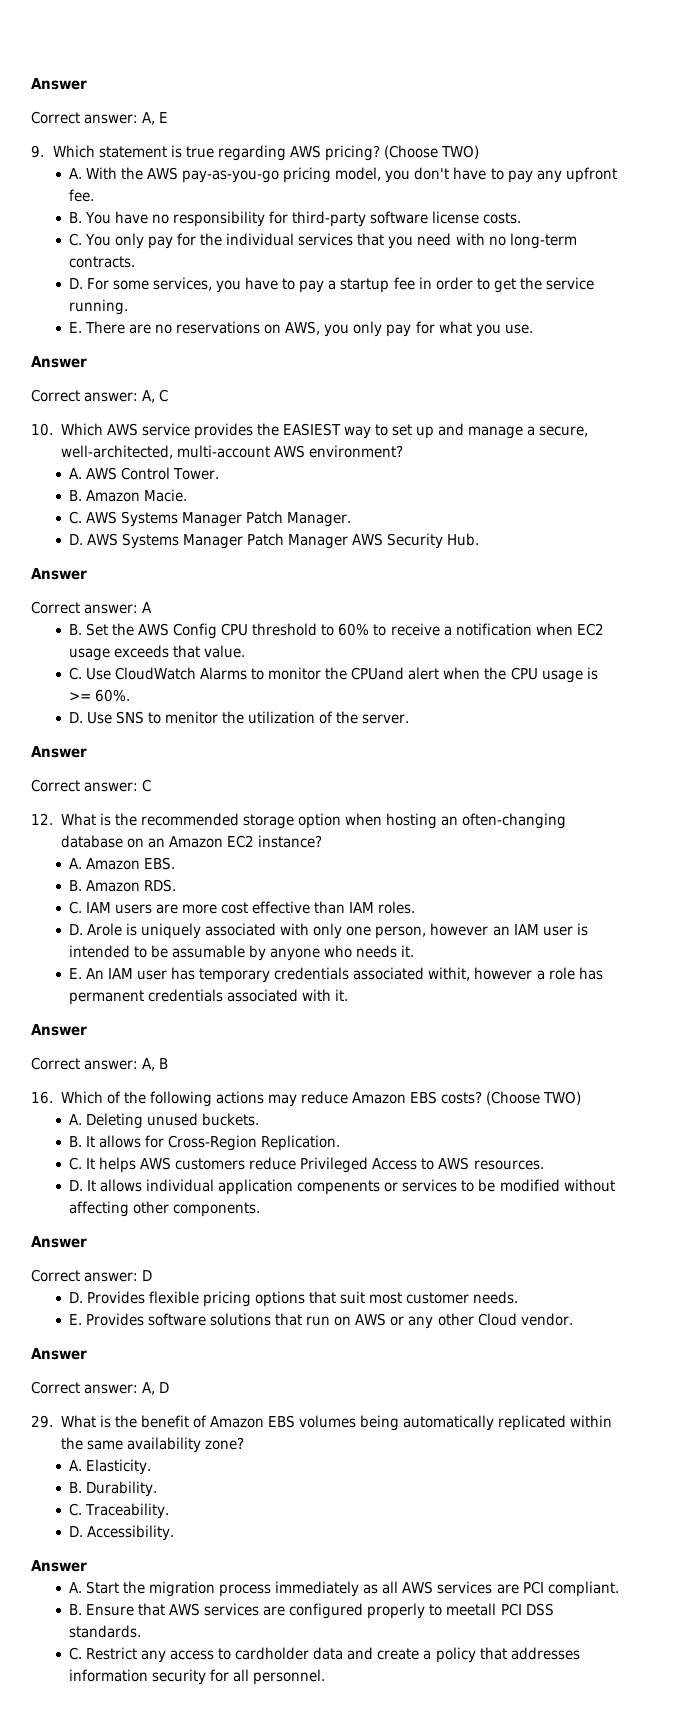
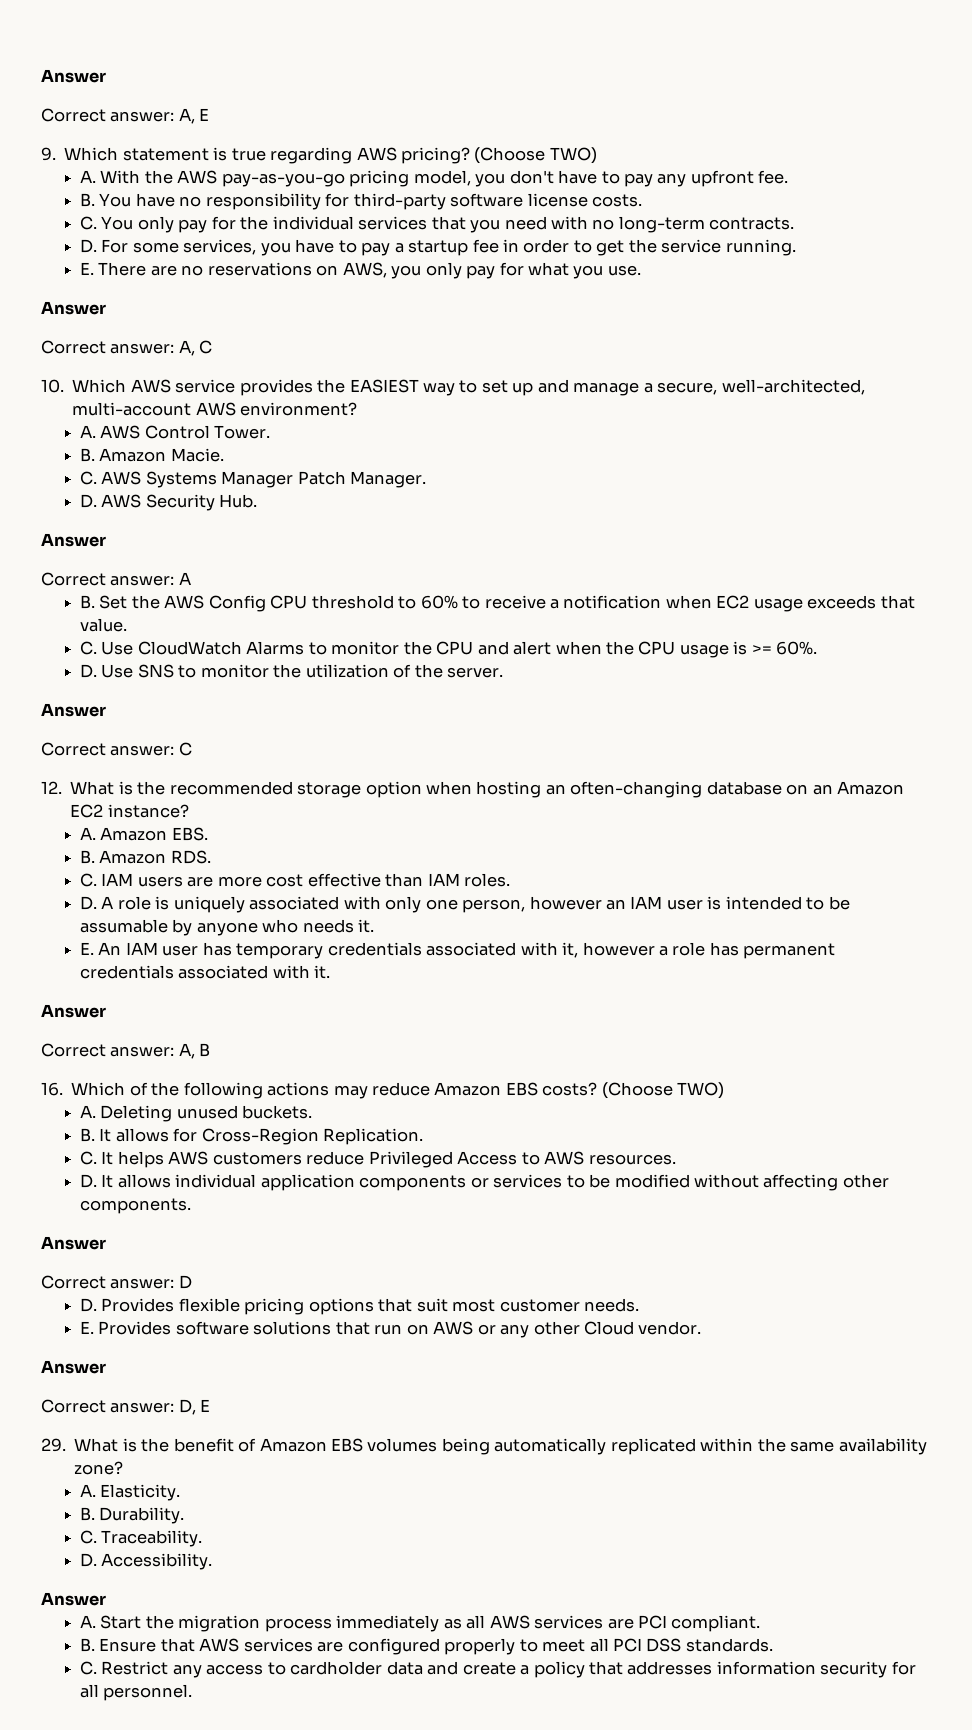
- D. AWS Systems Manager Patch Manager AWS Security Hub.
+ D. AWS Security Hub.
- C. Use CloudWatch Alarms to monitor the CPUand alert when the CPU usage is >= 60%.
+ C. Use CloudWatch Alarms to monitor the CPU and alert when the CPU usage is >= 60%.
- D. Use SNS to menitor the utilization of the server.
+ D. Use SNS to monitor the utilization of the server.
- D. Arole is uniquely associated with only one person, however an IAM user is intended to be assumable by anyone who needs it.
+ D. A role is uniquely associated with only one person, however an IAM user is intended to be assumable by anyone who needs it.
- E. An IAM user has temporary credentials associated withit, however a role has permanent credentials associated with it.
+ E. An IAM user has temporary credentials associated with it, however a role has permanent credentials associated with it.
- D. It allows individual application compenents or services to be modified without affecting other components.
+ D. It allows individual application components or services to be modified without affecting other components.
- Correct answer: A, D
+ Correct answer: D, E
- B. Ensure that AWS services are configured properly to meetall PCI DSS standards.
+ B. Ensure that AWS services are configured properly to meet all PCI DSS standards.

